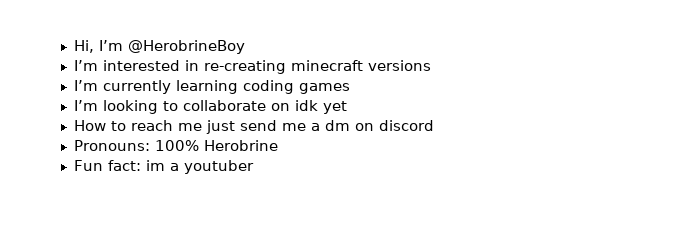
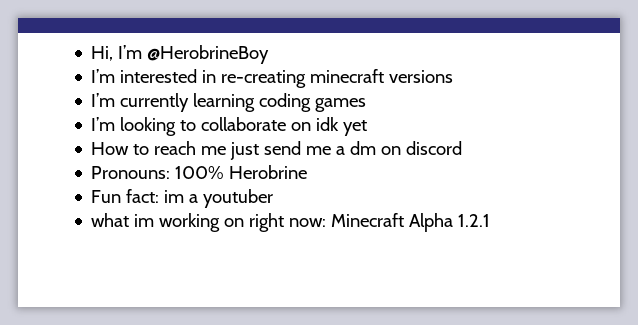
+ what im working on right now: Minecraft Alpha 1.2.1

